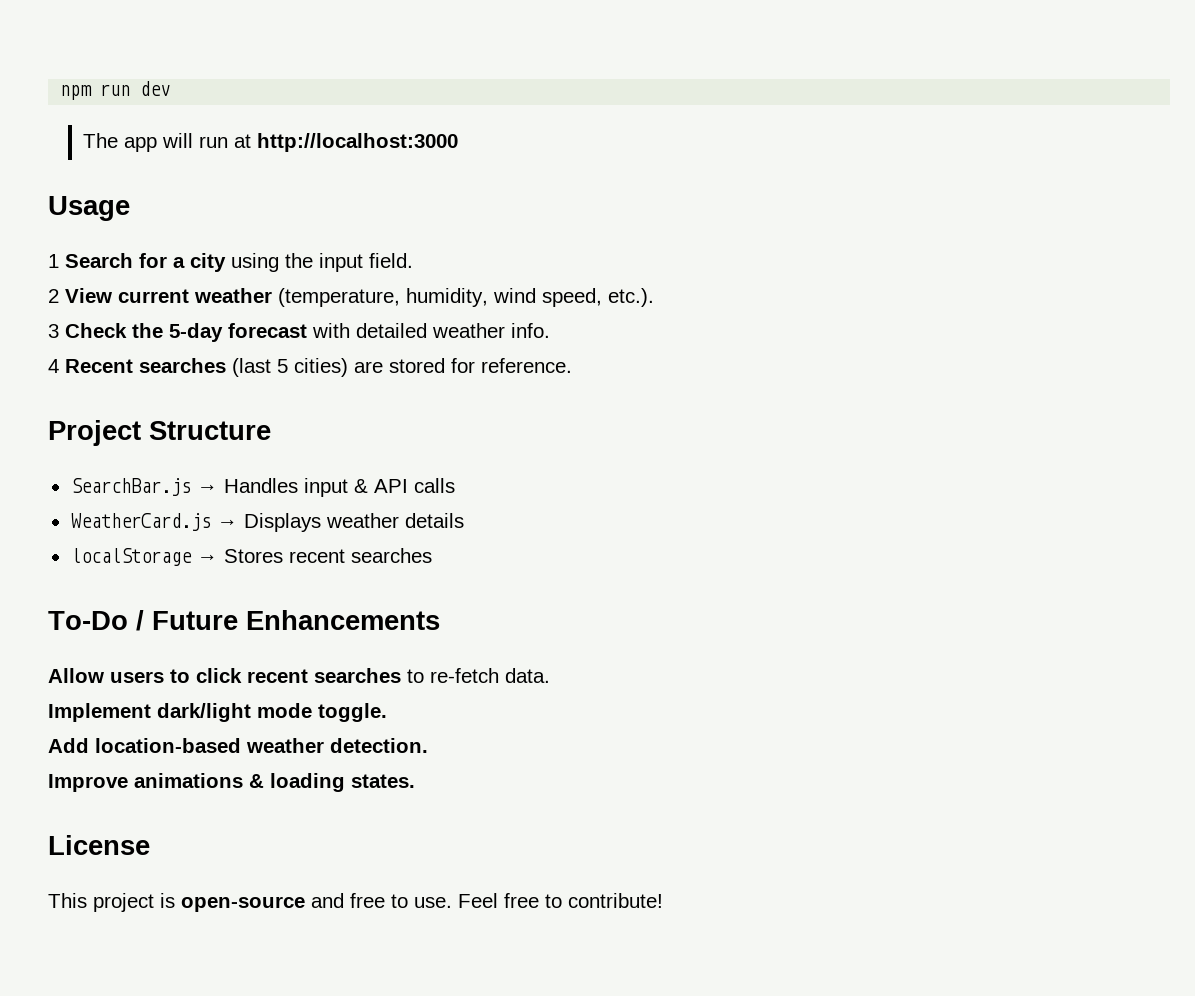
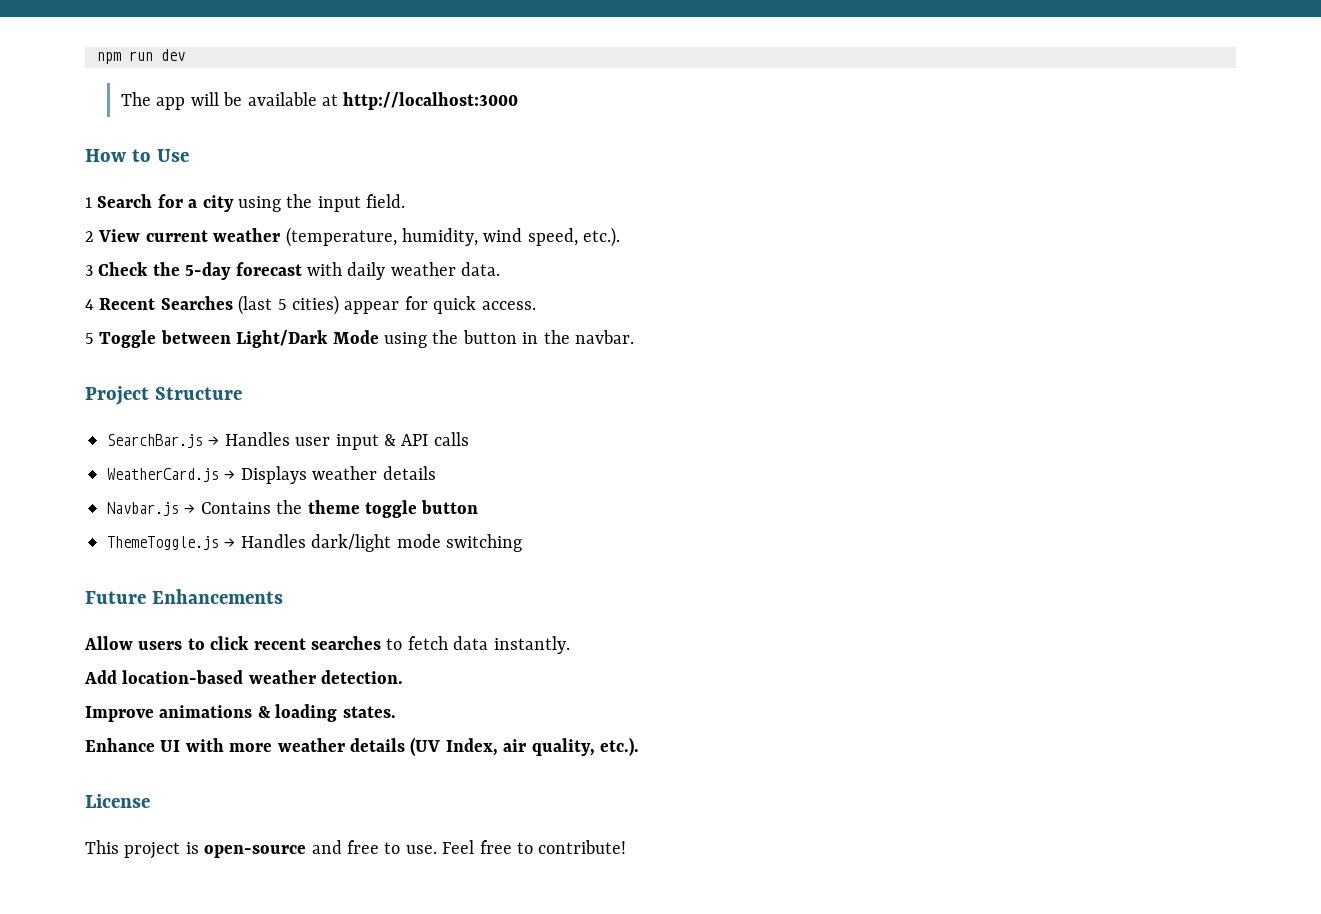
- The app will run at http://localhost:3000
+ The app will be available at http://localhost:3000
- Usage
+ How to Use
- 3 Check the 5-day forecast with detailed weather info.
+ 3 Check the 5-day forecast with daily weather data.
- 4 Recent searches (last 5 cities) are stored for reference.
+ 4 Recent Searches (last 5 cities) appear for quick access.
+ 5 Toggle between Light/Dark Mode using the button in the navbar.
- SearchBar.js → Handles input & API calls
+ SearchBar.js → Handles user input & API calls
- localStorage → Stores recent searches
- To-Do / Future Enhancements
+ Navbar.js → Contains the theme toggle button
+ ThemeToggle.js → Handles dark/light mode switching
+ Future Enhancements
- Allow users to click recent searches to re-fetch data.
- Implement dark/light mode toggle.
+ Allow users to click recent searches to fetch data instantly.
+ Enhance UI with more weather details (UV Index, air quality, etc.).

